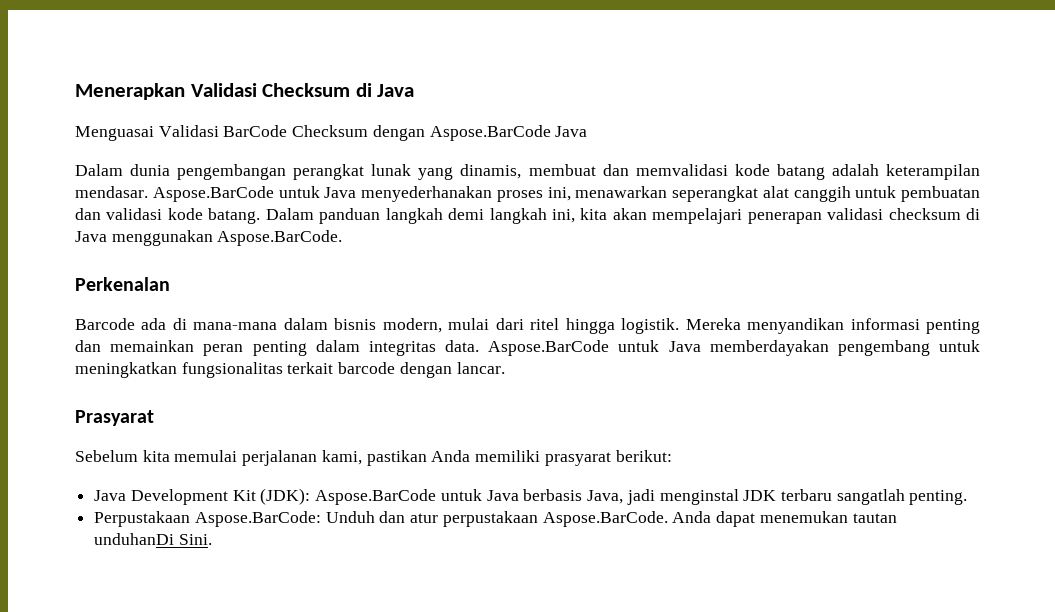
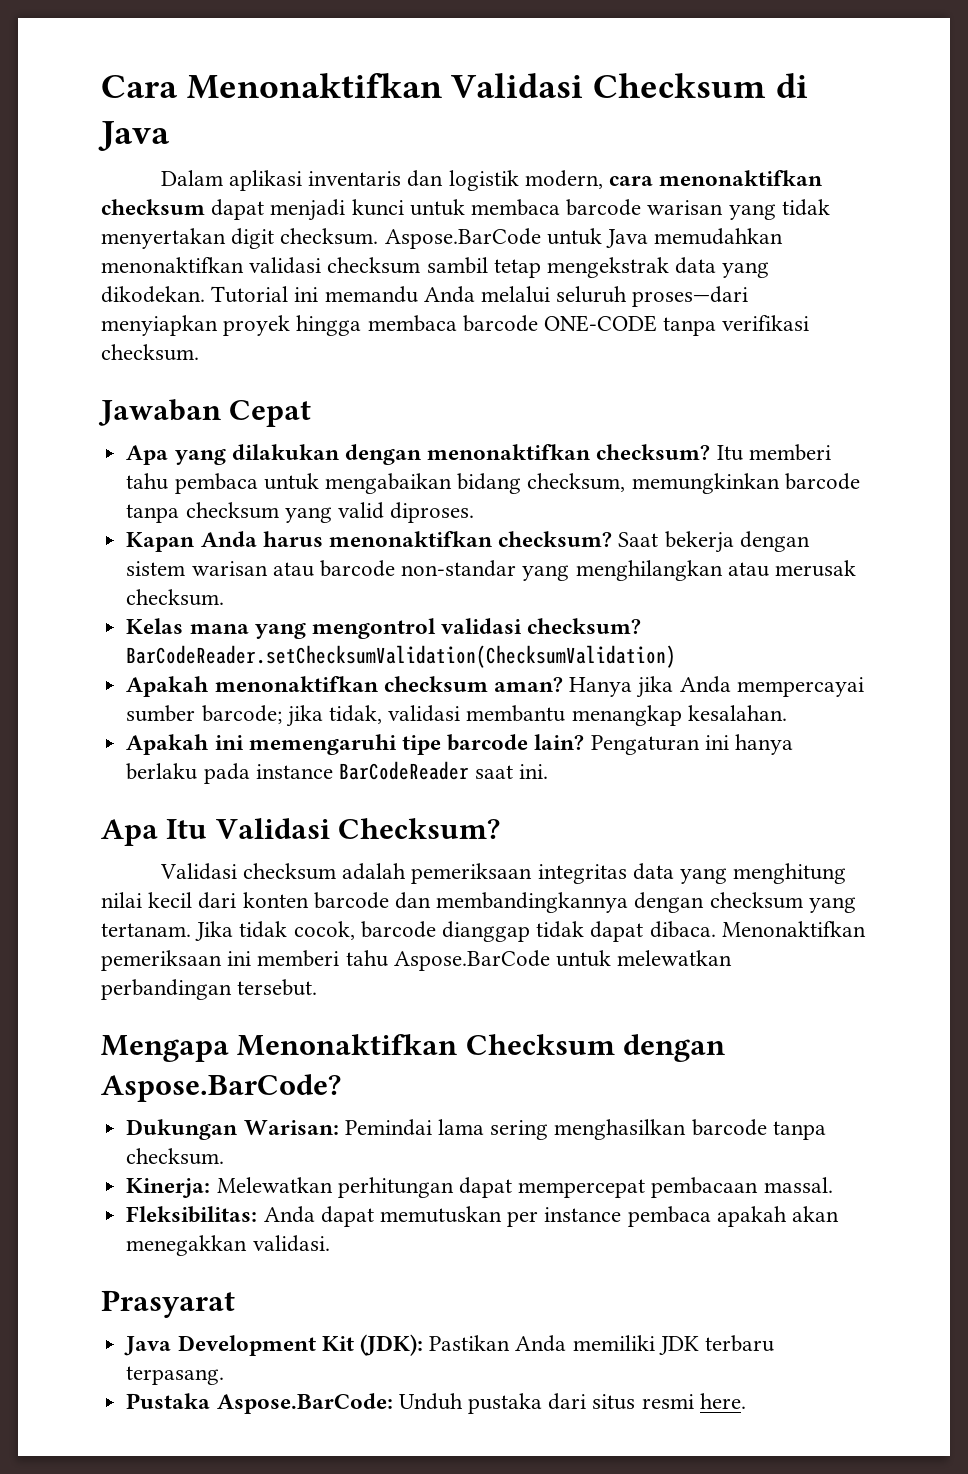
- Menerapkan Validasi Checksum di Java
+ Cara Menonaktifkan Validasi Checksum di Java
- Menguasai Validasi BarCode Checksum dengan Aspose.BarCode Java
- Dalam dunia pengembangan perangkat lunak yang dinamis, membuat dan memvalidasi kode batang adalah keterampilan mendasar. Aspose.BarCode untuk Java menyederhanakan proses ini, menawarkan seperangkat alat canggih untuk pembuatan dan validasi kode batang. Dalam panduan langkah demi langkah ini, kita akan mempelajari penerapan validasi checksum di Java menggunakan Aspose.BarCode.
- Perkenalan
- Barcode ada di mana-mana dalam bisnis modern, mulai dari ritel hingga logistik. Mereka menyandikan informasi penting dan memainkan peran penting dalam integritas data. Aspose.BarCode untuk Java memberdayakan pengembang untuk meningkatkan fungsionalitas terkait barcode dengan lancar.
+ Dalam aplikasi inventaris dan logistik modern, cara menonaktifkan checksum dapat menjadi kunci untuk membaca barcode warisan yang tidak menyertakan digit checksum. Aspose.BarCode untuk Java memudahkan menonaktifkan validasi checksum sambil tetap mengekstrak data yang dikodekan. Tutorial ini memandu Anda melalui seluruh proses—dari menyiapkan proyek hingga membaca barcode ONE‑CODE tanpa verifikasi checksum.
+ Jawaban Cepat
+ Apa yang dilakukan dengan menonaktifkan checksum? Itu memberi tahu pembaca untuk mengabaikan bidang checksum, memungkinkan barcode tanpa checksum yang valid diproses.
+ Kapan Anda harus menonaktifkan checksum? Saat bekerja dengan sistem warisan atau barcode non‑standar yang menghilangkan atau merusak checksum.
+ Kelas mana yang mengontrol validasi checksum? BarCodeReader.setChecksumValidation(ChecksumValidation)
+ Apakah menonaktifkan checksum aman? Hanya jika Anda mempercayai sumber barcode; jika tidak, validasi membantu menangkap kesalahan.
+ Apakah ini memengaruhi tipe barcode lain? Pengaturan ini hanya berlaku pada instance BarCodeReader saat ini.
+ Apa Itu Validasi Checksum?
+ Validasi checksum adalah pemeriksaan integritas data yang menghitung nilai kecil dari konten barcode dan membandingkannya dengan checksum yang tertanam. Jika tidak cocok, barcode dianggap tidak dapat dibaca. Menonaktifkan pemeriksaan ini memberi tahu Aspose.BarCode untuk melewatkan perbandingan tersebut.
+ Mengapa Menonaktifkan Checksum dengan Aspose.BarCode?
+ Dukungan Warisan: Pemindai lama sering menghasilkan barcode tanpa checksum.
+ Kinerja: Melewatkan perhitungan dapat mempercepat pembacaan massal.
+ Fleksibilitas: Anda dapat memutuskan per instance pembaca apakah akan menegakkan validasi.
  Prasyarat
- Sebelum kita memulai perjalanan kami, pastikan Anda memiliki prasyarat berikut:
- Java Development Kit (JDK): Aspose.BarCode untuk Java berbasis Java, jadi menginstal JDK terbaru sangatlah penting.
- Perpustakaan Aspose.BarCode: Unduh dan atur perpustakaan Aspose.BarCode. Anda dapat menemukan tautan unduhanDi Sini.
+ Java Development Kit (JDK): Pastikan Anda memiliki JDK terbaru terpasang.
+ Pustaka Aspose.BarCode: Unduh pustaka dari situs resmi here.

